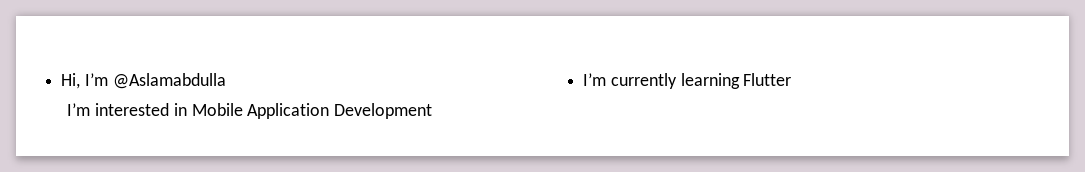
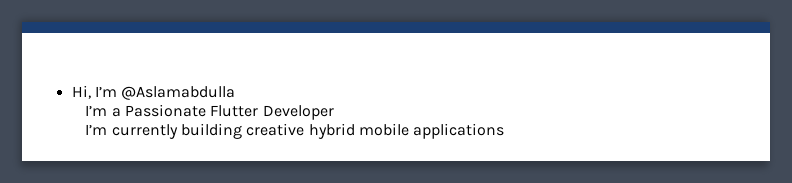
- I’m interested in Mobile Application Development
- I’m currently learning Flutter
+ I’m a Passionate Flutter Developer
+ I’m currently building creative hybrid mobile applications

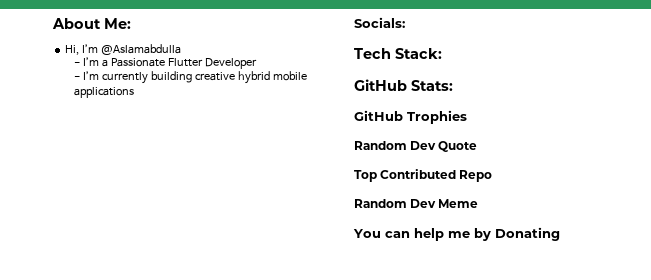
+ About Me:
- I’m a Passionate Flutter Developer
+ - I’m a Passionate Flutter Developer
- I’m currently building creative hybrid mobile applications
+ - I’m currently building creative hybrid mobile applications
+ Socials:
+ Tech Stack:
+ GitHub Stats:
+ GitHub Trophies
+ Random Dev Quote
+ Top Contributed Repo
+ Random Dev Meme
+ You can help me by Donating

